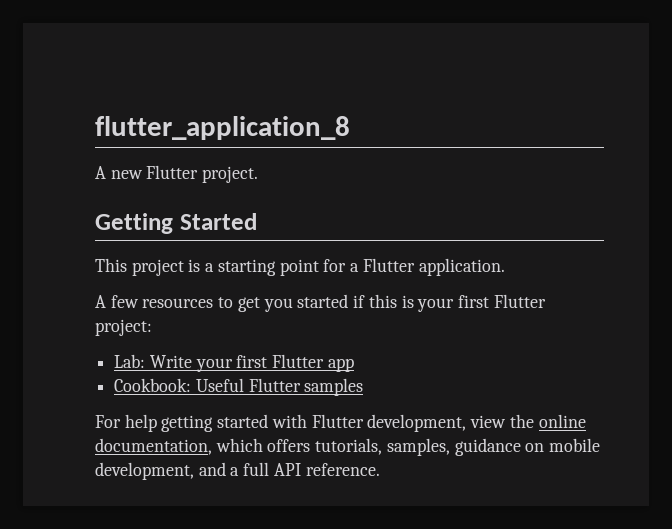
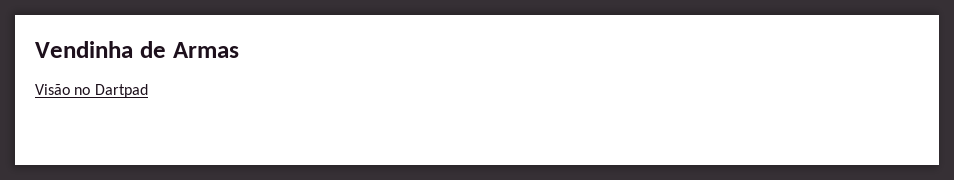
- flutter_application_8
- A new Flutter project.
- Getting Started
- This project is a starting point for a Flutter application.
- A few resources to get you started if this is your first Flutter project:
- Lab: Write your first Flutter app
- Cookbook: Useful Flutter samples
- For help getting started with Flutter development, view the online documentation, which offers tutorials, samples, guidance on mobile development, and a full API reference.
+ Vendinha de Armas
+ Visão no Dartpad

